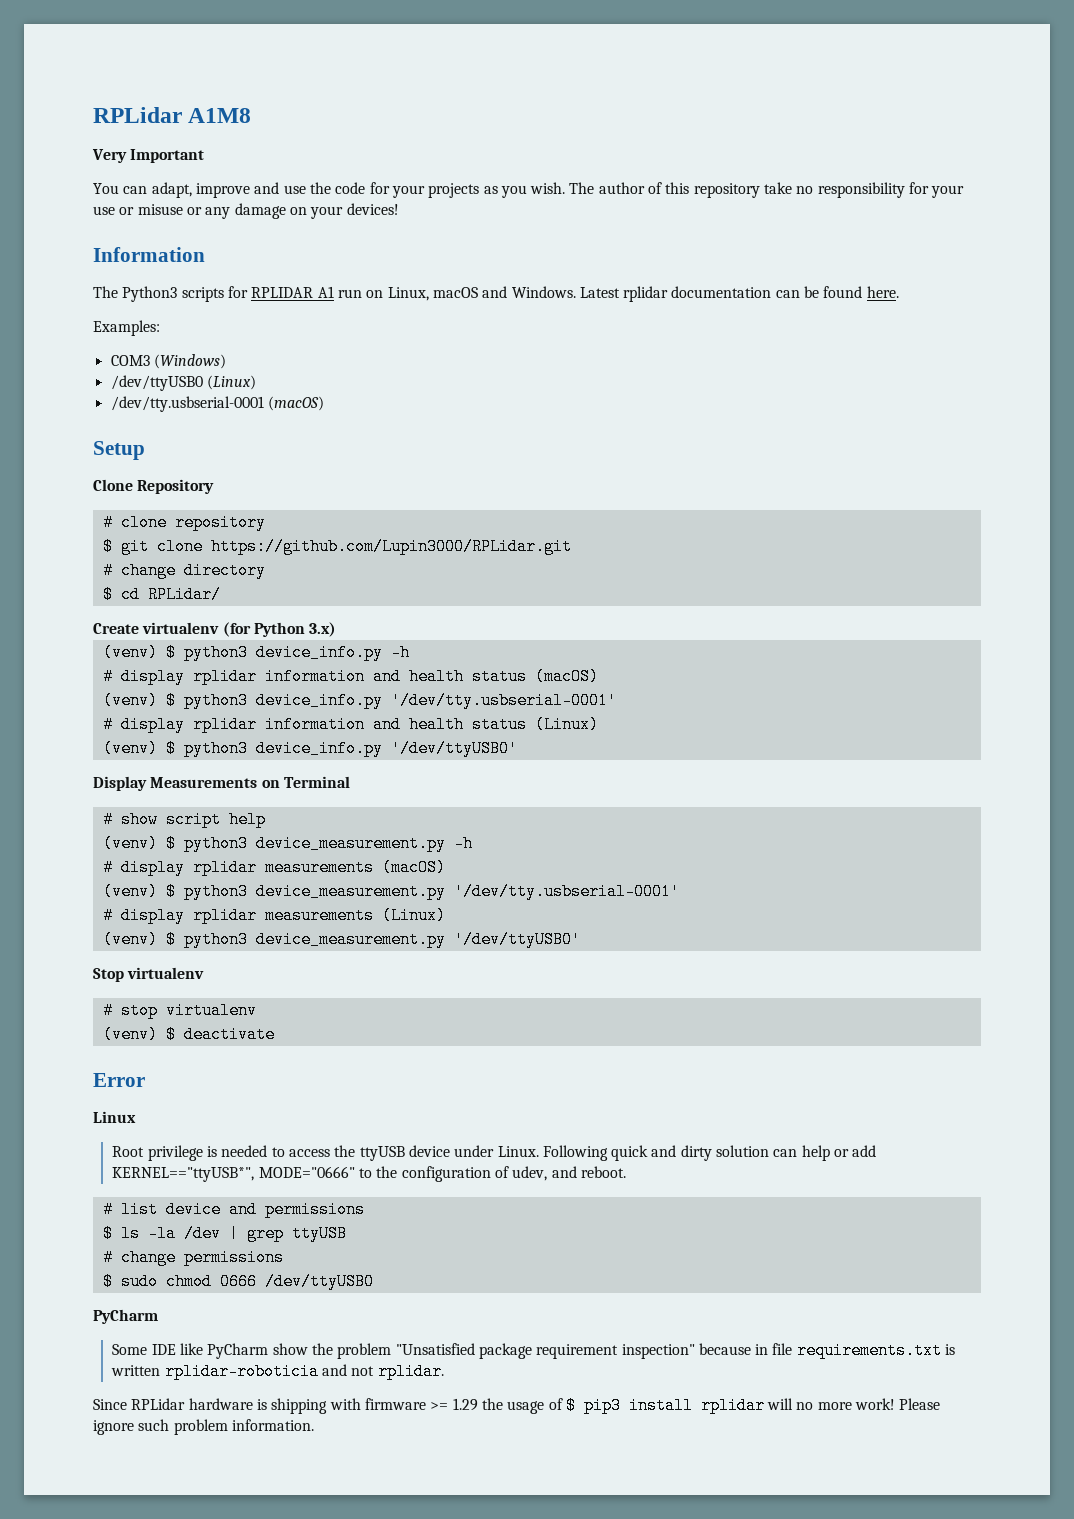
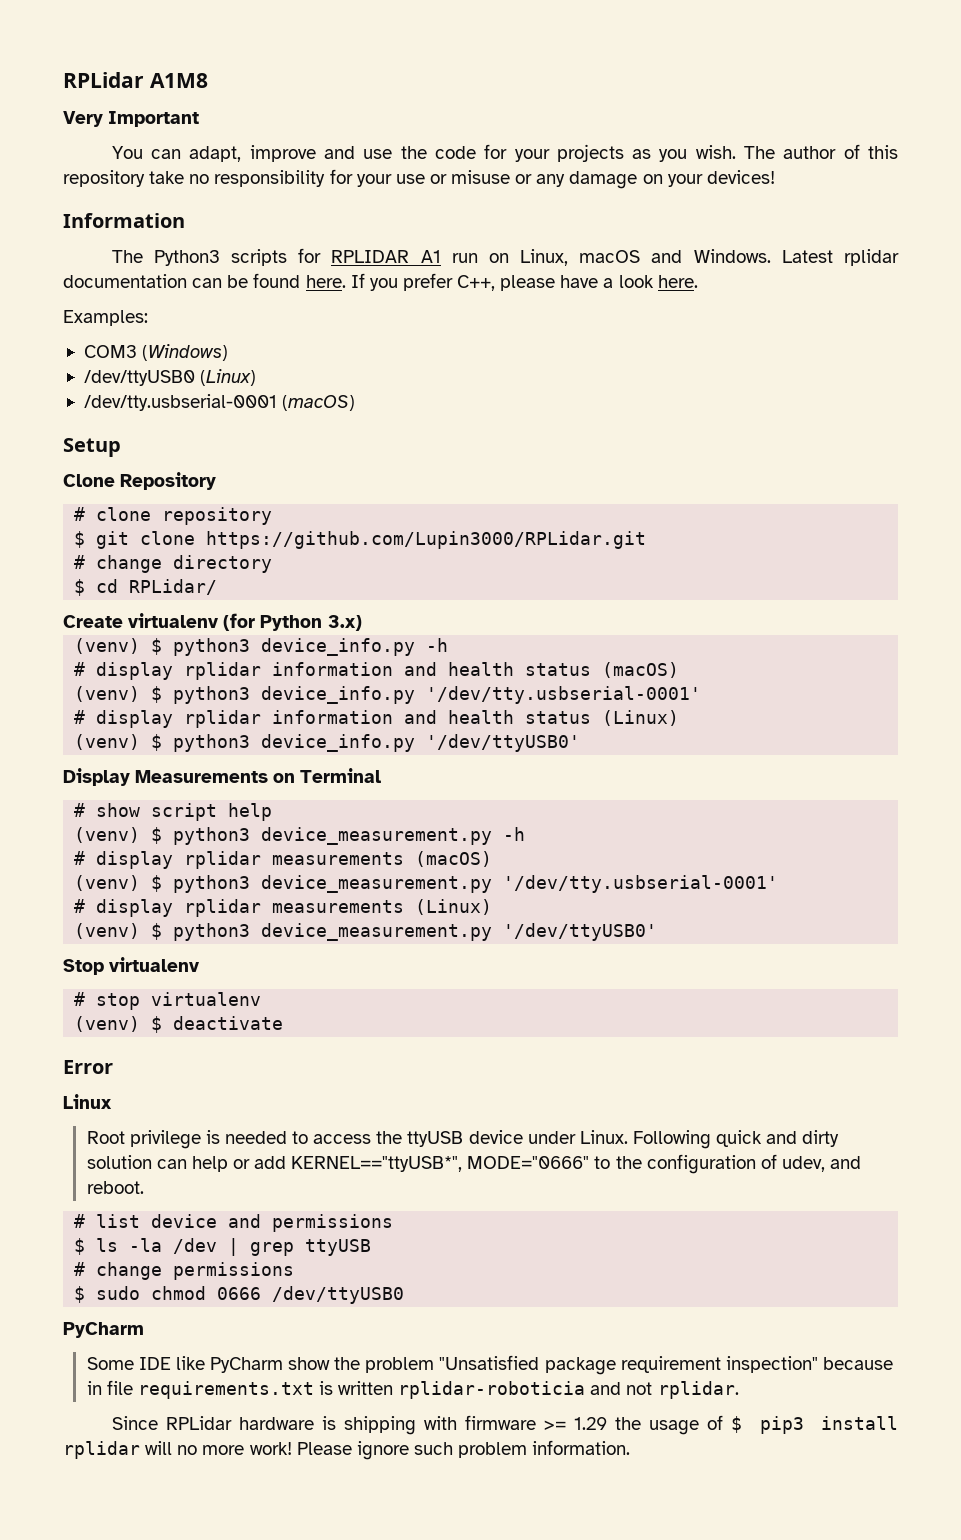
+ If you prefer C++, please have a look here.

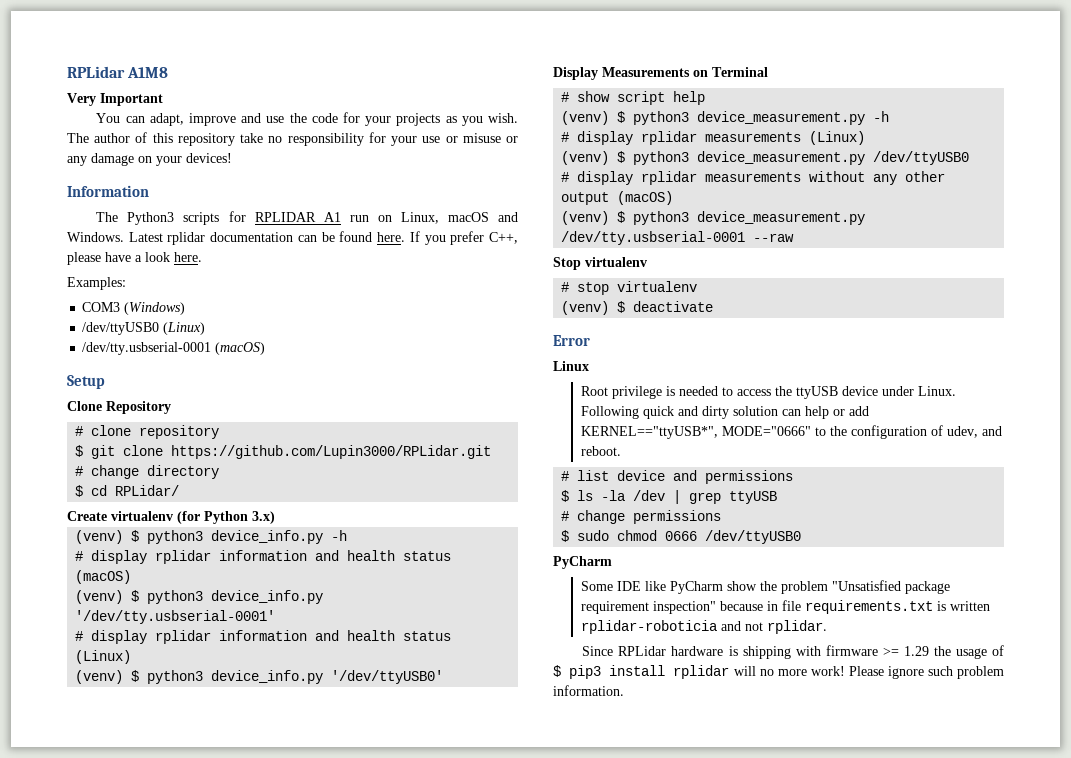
- # display rplidar measurements (macOS)
+ # display rplidar measurements (Linux)
+ (venv) $ python3 device_measurement.py /dev/ttyUSB0
+ # display rplidar measurements without any other output (macOS)
- (venv) $ python3 device_measurement.py '/dev/tty.usbserial-0001'
- # display rplidar measurements (Linux)
- (venv) $ python3 device_measurement.py '/dev/ttyUSB0'
+ (venv) $ python3 device_measurement.py /dev/tty.usbserial-0001 --raw

